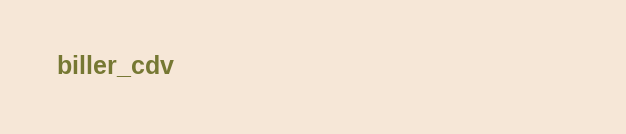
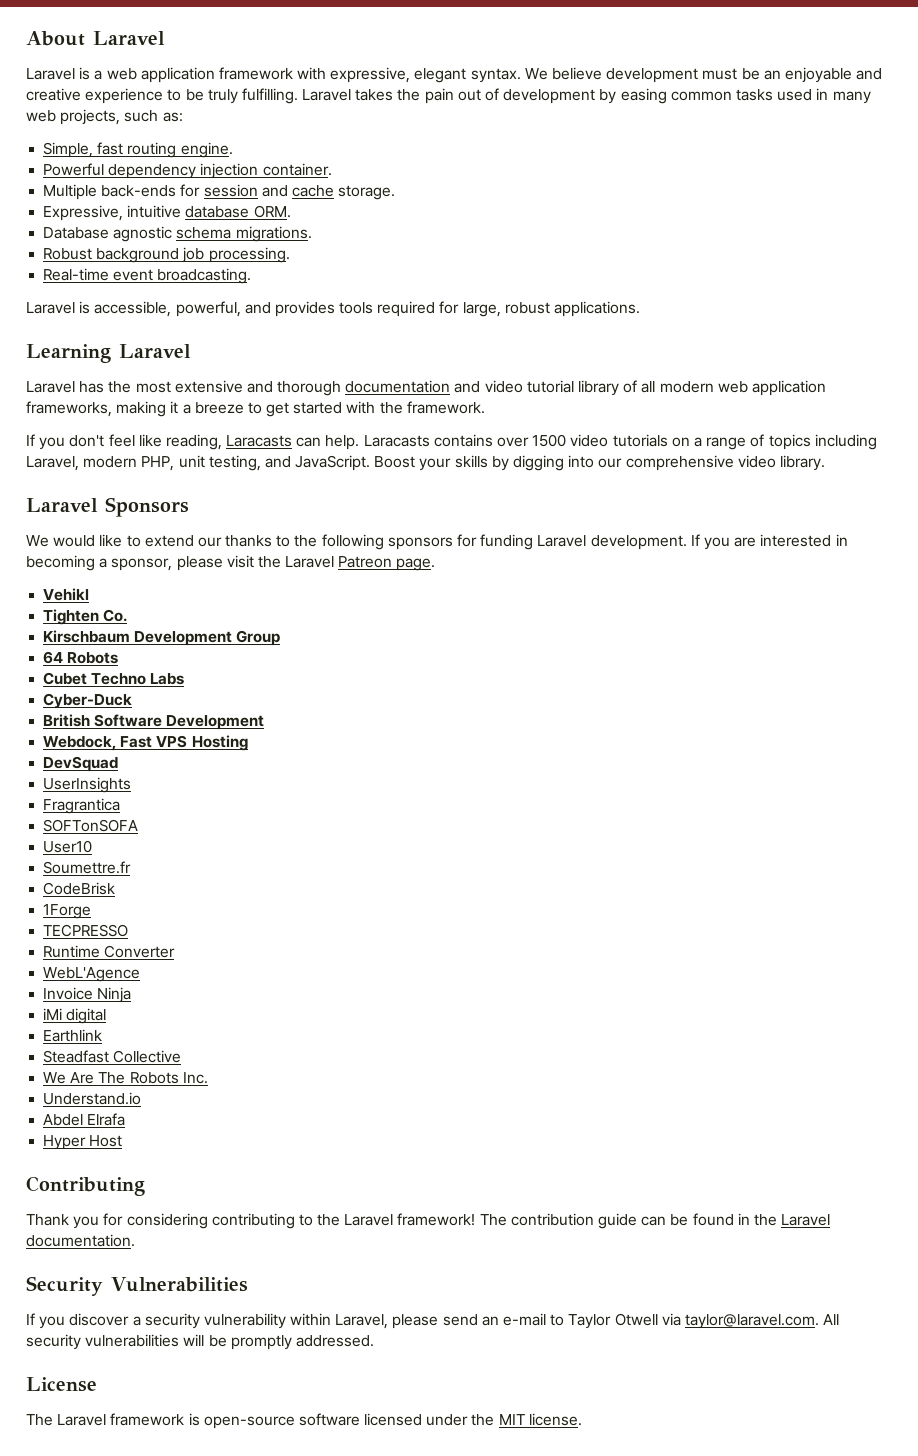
- biller_cdv
+ About Laravel
+ Laravel is a web application framework with expressive, elegant syntax. We believe development must be an enjoyable and creative experience to be truly fulfilling. Laravel takes the pain out of development by easing common tasks used in many web projects, such as:
+ Simple, fast routing engine.
+ Powerful dependency injection container.
+ Multiple back-ends for session and cache storage.
+ Expressive, intuitive database ORM.
+ Database agnostic schema migrations.
+ Robust background job processing.
+ Real-time event broadcasting.
+ Laravel is accessible, powerful, and provides tools required for large, robust applications.
+ Learning Laravel
+ Laravel has the most extensive and thorough documentation and video tutorial library of all modern web application frameworks, making it a breeze to get started with the framework.
+ If you don't feel like reading, Laracasts can help. Laracasts contains over 1500 video tutorials on a range of topics including Laravel, modern PHP, unit testing, and JavaScript. Boost your skills by digging into our comprehensive video library.
+ Laravel Sponsors
+ We would like to extend our thanks to the following sponsors for funding Laravel development. If you are interested in becoming a sponsor, please visit the Laravel Patreon page.
+ Vehikl
+ Tighten Co.
+ Kirschbaum Development Group
+ 64 Robots
+ Cubet Techno Labs
+ Cyber-Duck
+ British Software Development
+ Webdock, Fast VPS Hosting
+ DevSquad
+ UserInsights
+ Fragrantica
+ SOFTonSOFA
+ User10
+ Soumettre.fr
+ CodeBrisk
+ 1Forge
+ TECPRESSO
+ Runtime Converter
+ WebL'Agence
+ Invoice Ninja
+ iMi digital
+ Earthlink
+ Steadfast Collective
+ We Are The Robots Inc.
+ Understand.io
+ Abdel Elrafa
+ Hyper Host
+ Contributing
+ Thank you for considering contributing to the Laravel framework! The contribution guide can be found in the Laravel documentation.
+ Security Vulnerabilities
+ If you discover a security vulnerability within Laravel, please send an e-mail to Taylor Otwell via taylor@laravel.com. All security vulnerabilities will be promptly addressed.
+ License
+ The Laravel framework is open-source software licensed under the MIT license.

